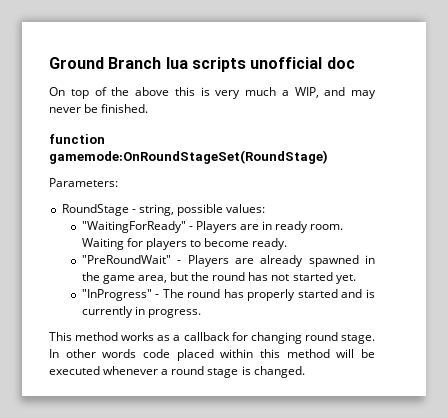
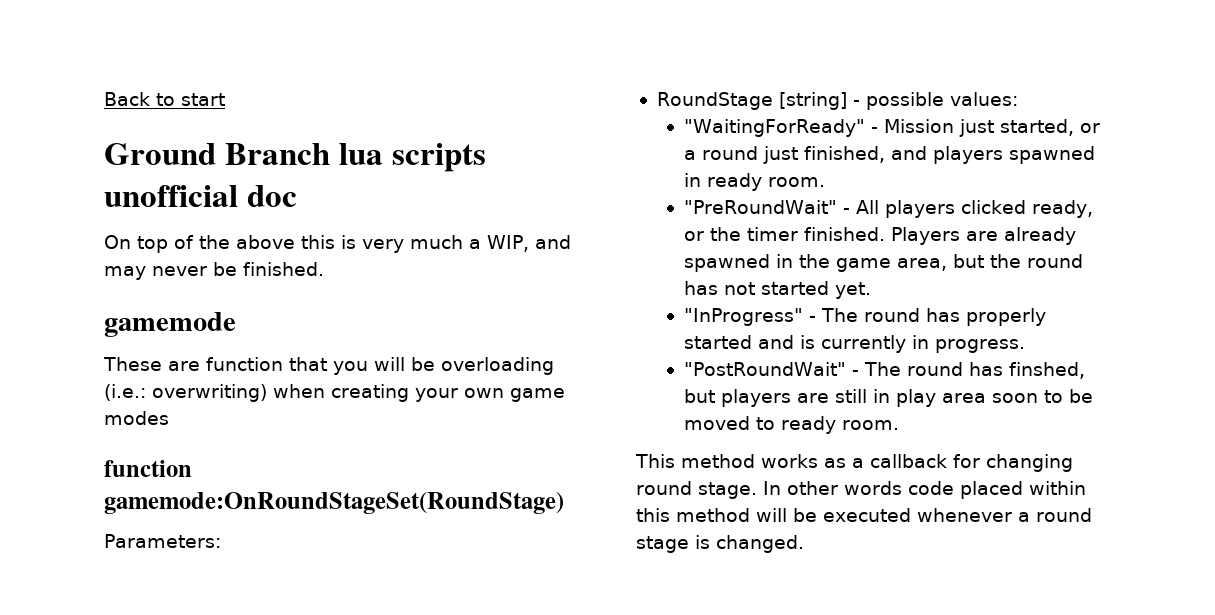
+ Back to start
+ gamemode
+ These are function that you will be overloading (i.e.: overwriting) when creating your own game modes
- RoundStage - string, possible values:
+ RoundStage [string] - possible values:
- "WaitingForReady" - Players are in ready room. Waiting for players to become ready.
- "PreRoundWait" - Players are already spawned in the game area, but the round has not started yet.
+ "WaitingForReady" - Mission just started, or a round just finished, and players spawned in ready room.
+ "PreRoundWait" - All players clicked ready, or the timer finished. Players are already spawned in the game area, but the round has not started yet.
+ "PostRoundWait" - The round has finshed, but players are still in play area soon to be moved to ready room.

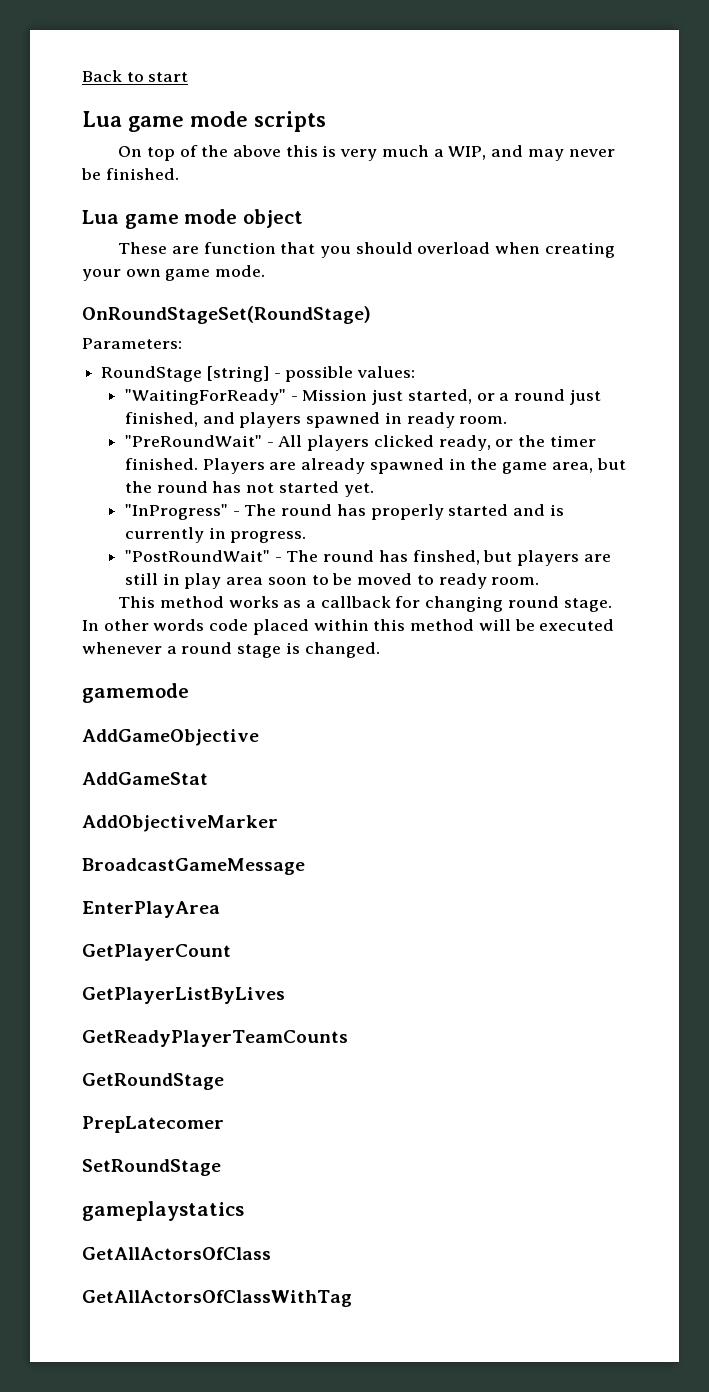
- Ground Branch lua scripts unofficial doc
+ Lua game mode scripts
- gamemode
+ Lua game mode object
- These are function that you will be overloading (i.e.: overwriting) when creating your own game modes
- function gamemode:OnRoundStageSet(RoundStage)
+ These are function that you should overload when creating your own game mode.
+ OnRoundStageSet(RoundStage)
+ gamemode
+ AddGameObjective
+ AddGameStat
+ AddObjectiveMarker
+ BroadcastGameMessage
+ EnterPlayArea
+ GetPlayerCount
+ GetPlayerListByLives
+ GetReadyPlayerTeamCounts
+ GetRoundStage
+ PrepLatecomer
+ SetRoundStage
+ gameplaystatics
+ GetAllActorsOfClass
+ GetAllActorsOfClassWithTag

